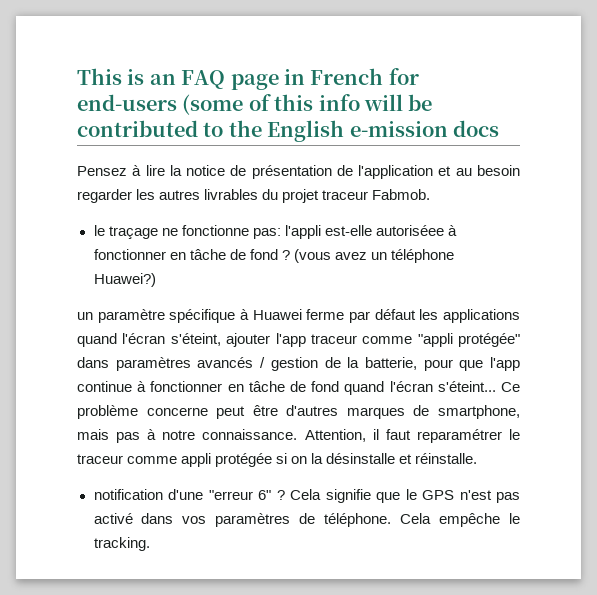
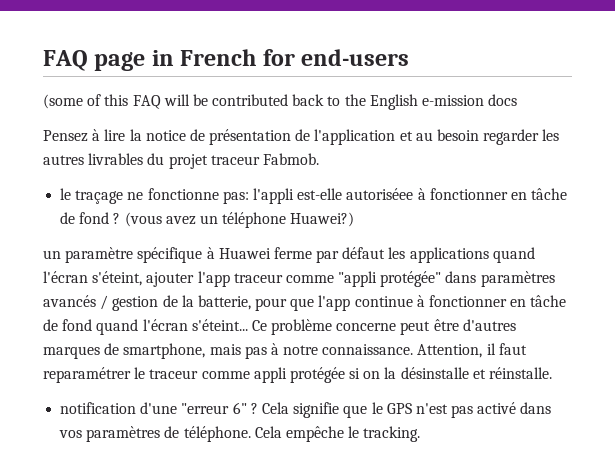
- This is an FAQ page in French for end-users (some of this info will be contributed to the English e-mission docs
+ FAQ page in French for end-users
+ (some of this FAQ will be contributed back to the English e-mission docs

